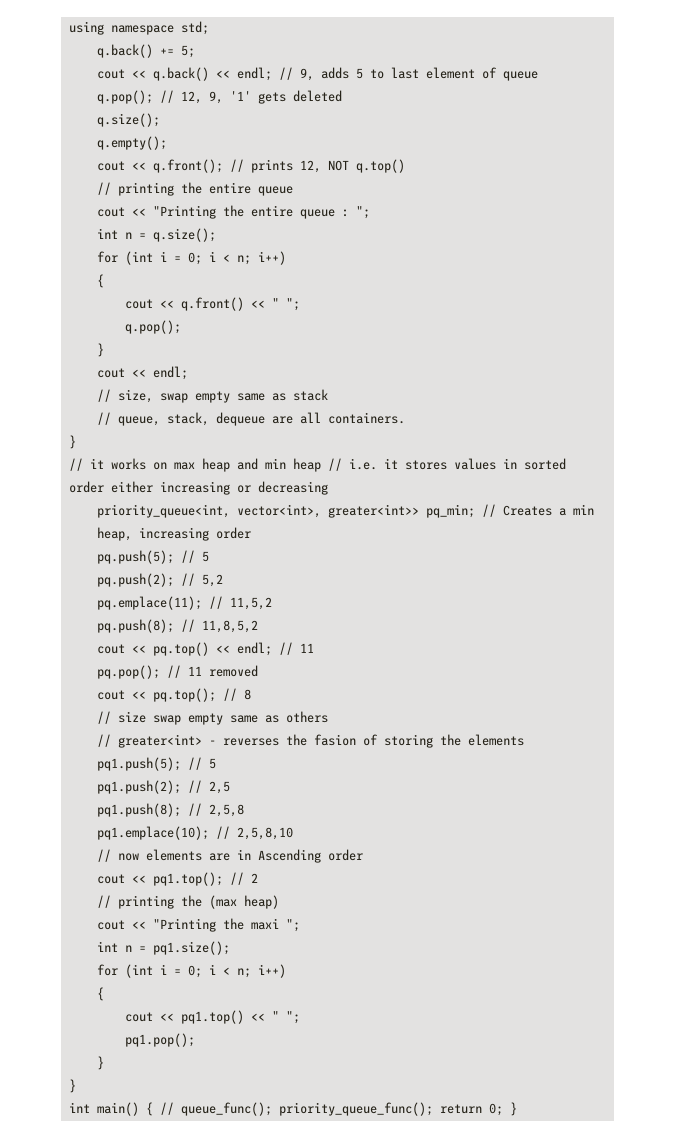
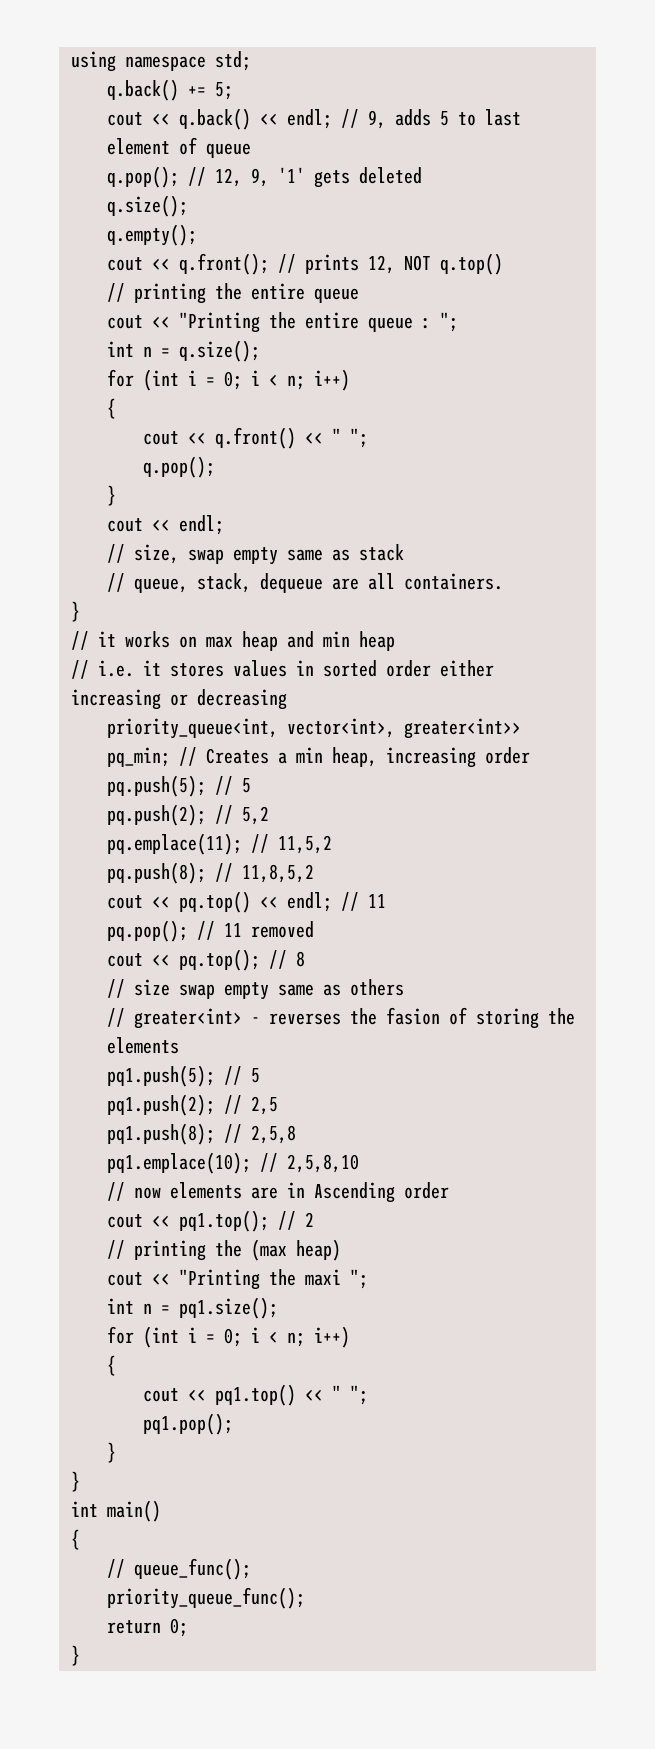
- // it works on max heap and min heap // i.e. it stores values in sorted order either increasing or decreasing
+ // it works on max heap and min heap
+ // i.e. it stores values in sorted order either increasing or decreasing
- int main() { // queue_func(); priority_queue_func(); return 0; }
+ int main()
+ {
+ // queue_func();
+ priority_queue_func();
+ return 0;
+ }

